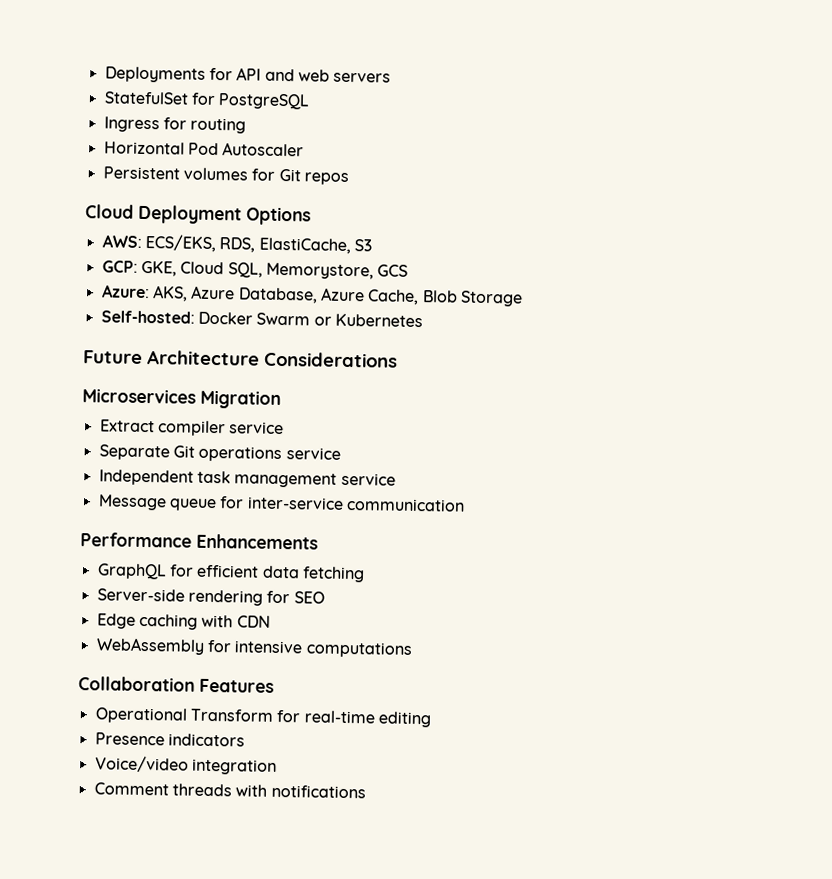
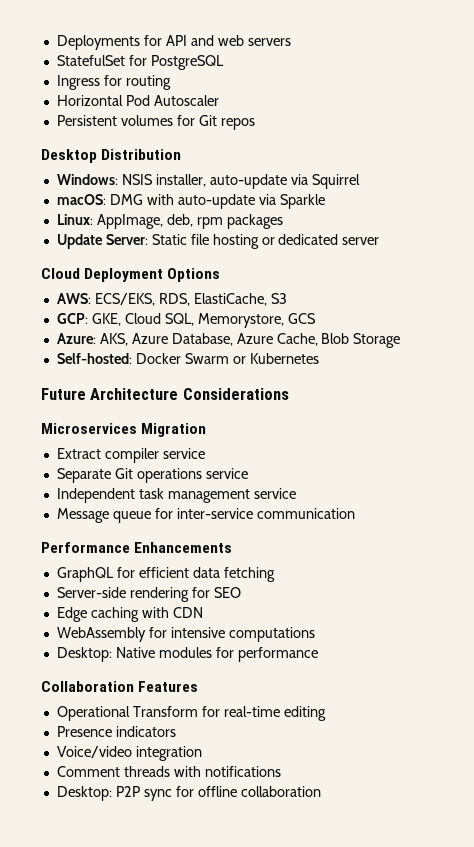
+ Desktop Distribution
+ Windows: NSIS installer, auto-update via Squirrel
+ macOS: DMG with auto-update via Sparkle
+ Linux: AppImage, deb, rpm packages
+ Update Server: Static file hosting or dedicated server
+ Desktop: Native modules for performance
+ Desktop: P2P sync for offline collaboration

